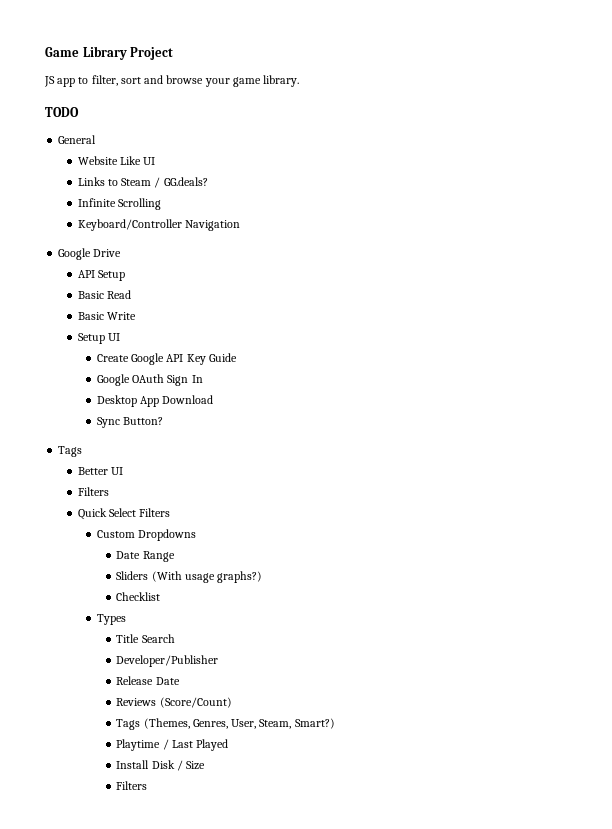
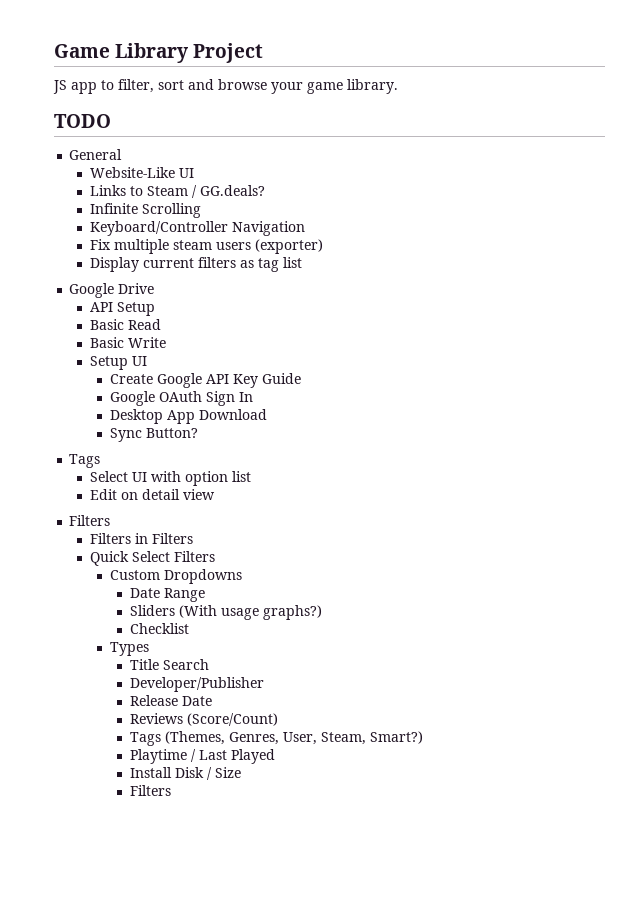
- Website Like UI
+ Website-Like UI
+ Fix multiple steam users (exporter)
+ Display current filters as tag list
- Better UI
+ Select UI with option list
+ Edit on detail view
  Filters
+ Filters in Filters

